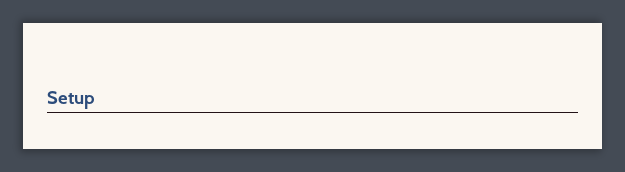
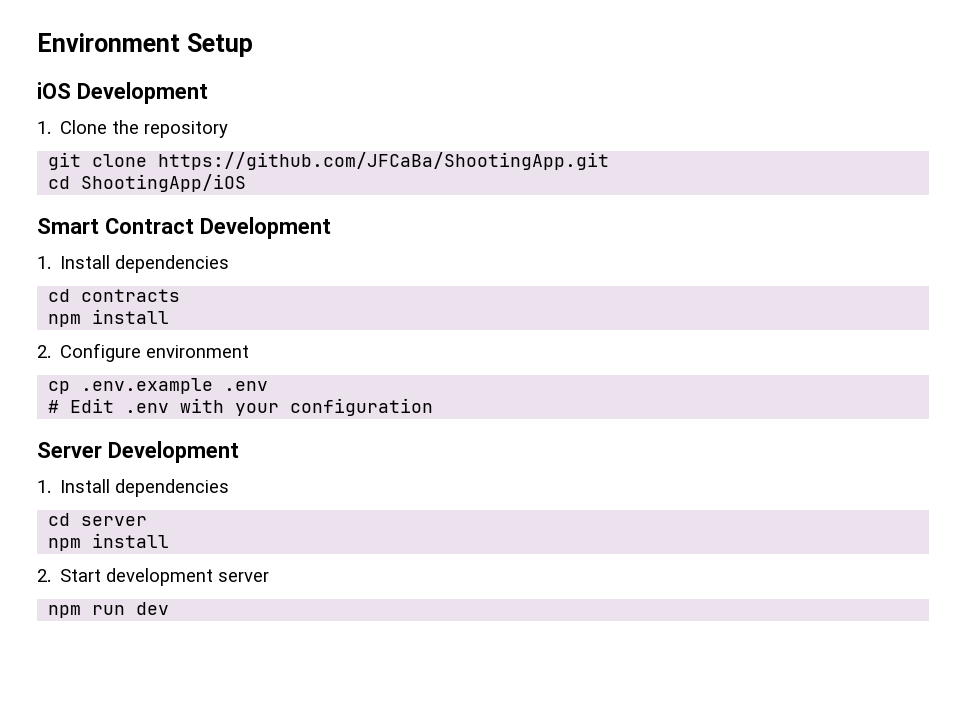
- Setup
+ Environment Setup
+ iOS Development
+ 1. Clone the repository
+ git clone https://github.com/JFCaBa/ShootingApp.git
+ cd ShootingApp/iOS
+ Smart Contract Development
+ 1. Install dependencies
+ cd contracts
+ npm install
+ 2. Configure environment
+ cp .env.example .env
+ # Edit .env with your configuration
+ Server Development
+ 1. Install dependencies
+ cd server
+ npm install
+ 2. Start development server
+ npm run dev

